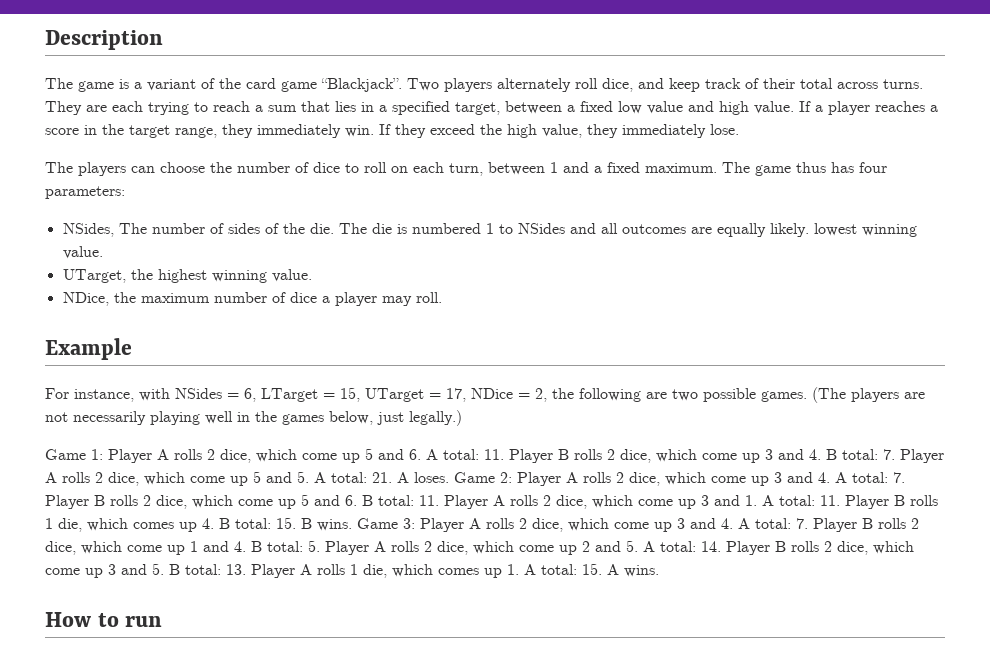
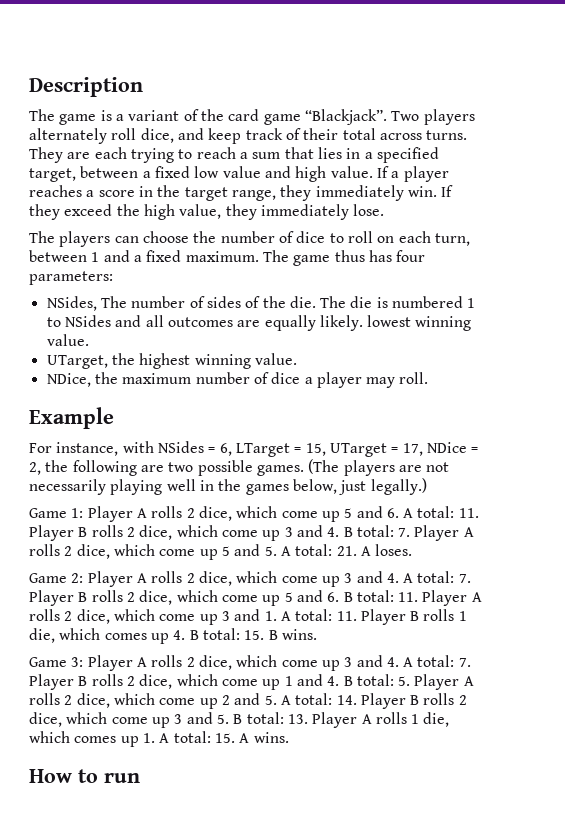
- 21. A loses. Game 2:
+ 21. A loses.
+ Game 2:
- 15. B wins. Game 3:
+ 15. B wins.
+ Game 3:

